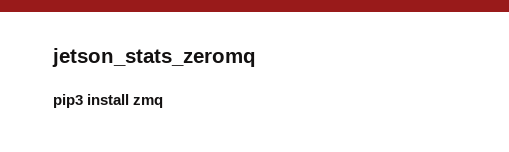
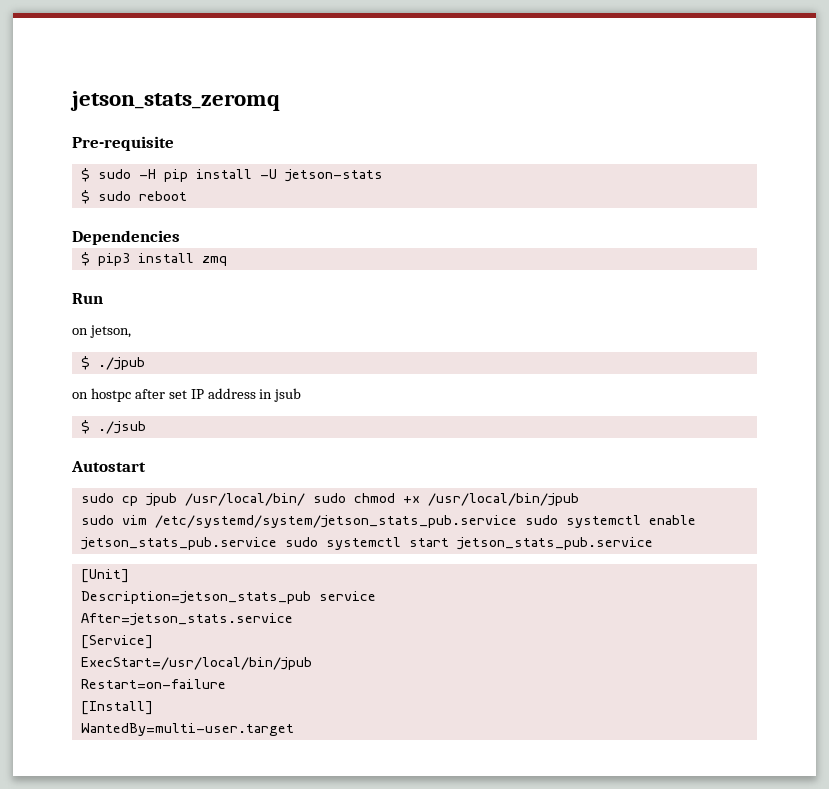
- pip3 install zmq
+ Pre-requisite
+ $ sudo -H pip install -U jetson-stats
+ $ sudo reboot
+ Dependencies
+ $ pip3 install zmq
+ Run
+ on jetson,
+ $ ./jpub
+ on hostpc after set IP address in jsub
+ $ ./jsub
+ Autostart
+ sudo cp jpub /usr/local/bin/ sudo chmod +x /usr/local/bin/jpub
+ sudo vim /etc/systemd/system/jetson_stats_pub.service sudo systemctl enable jetson_stats_pub.service sudo systemctl start jetson_stats_pub.service
+ [Unit]
+ Description=jetson_stats_pub service
+ After=jetson_stats.service
+ [Service]
+ ExecStart=/usr/local/bin/jpub
+ Restart=on-failure
+ [Install]
+ WantedBy=multi-user.target

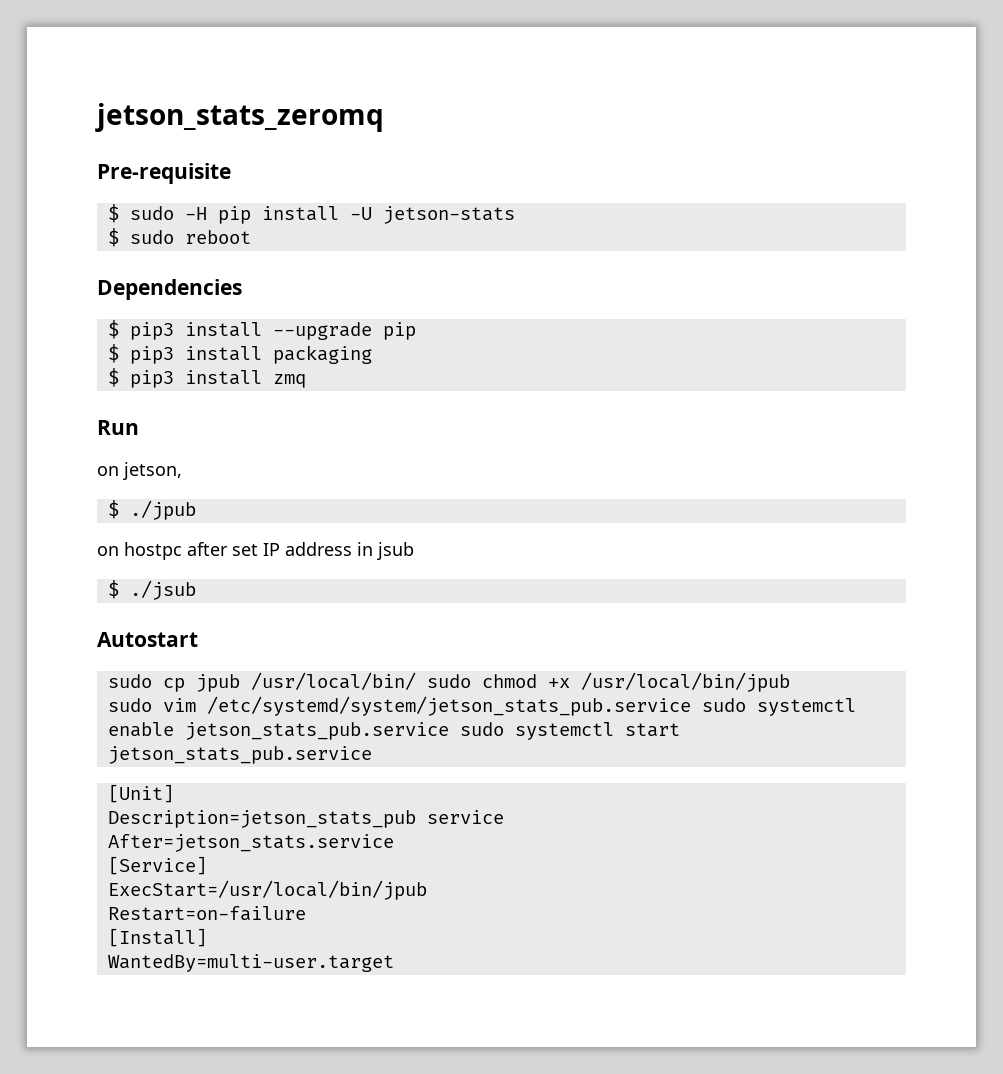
+ $ pip3 install --upgrade pip
+ $ pip3 install packaging

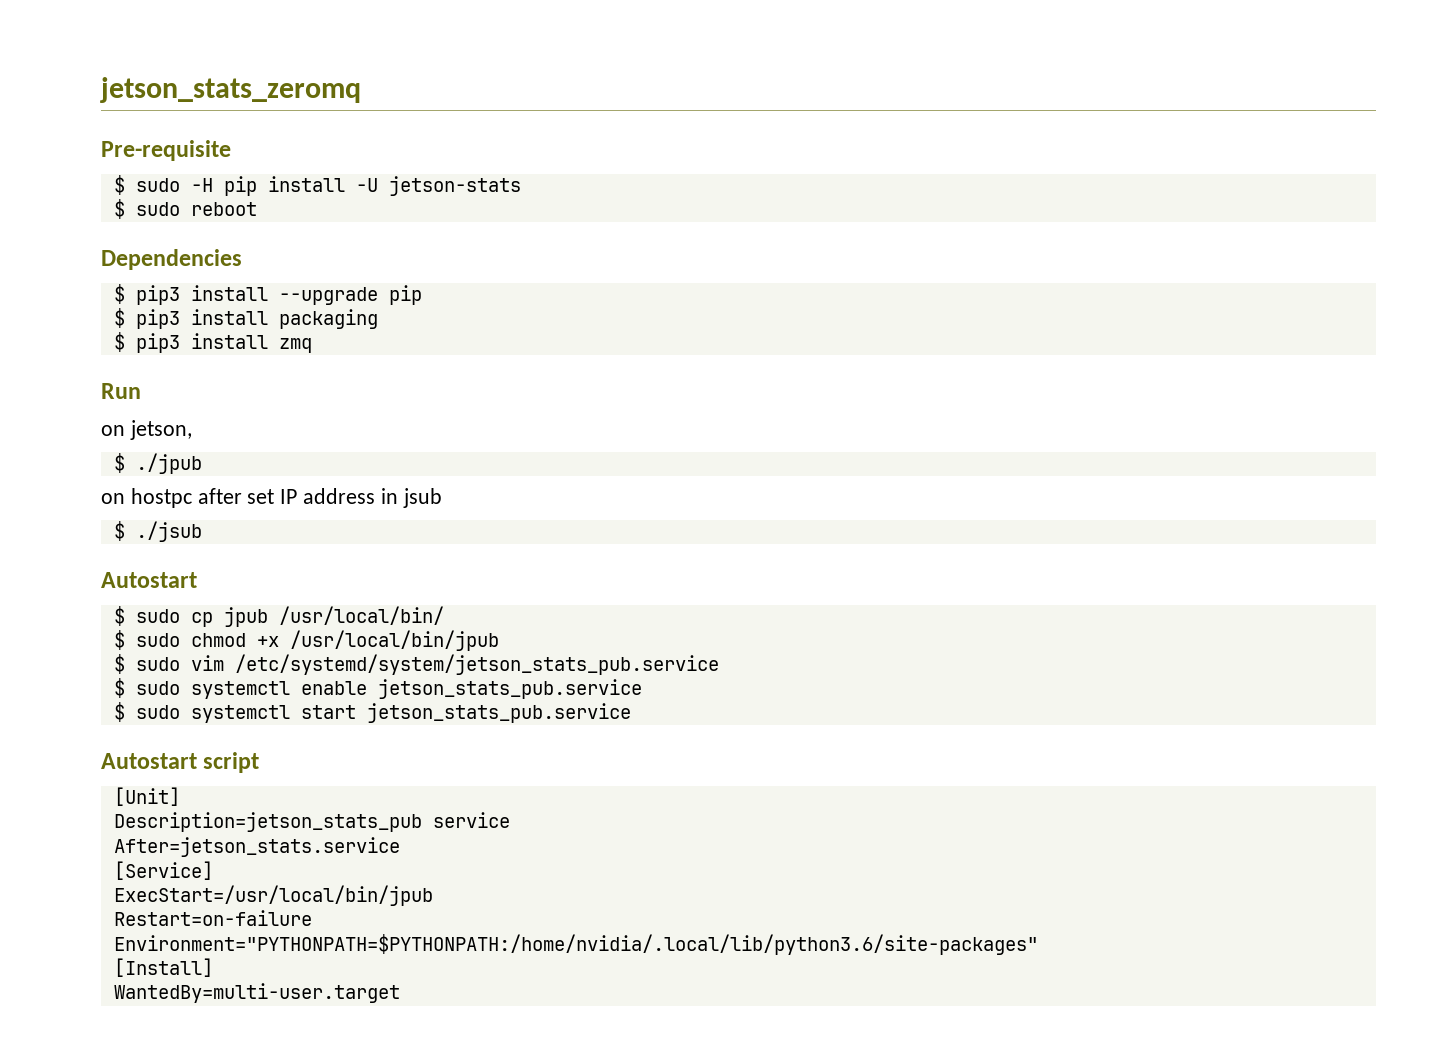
- sudo cp jpub /usr/local/bin/ sudo chmod +x /usr/local/bin/jpub
+ $ sudo cp jpub /usr/local/bin/
+ $ sudo chmod +x /usr/local/bin/jpub
- sudo vim /etc/systemd/system/jetson_stats_pub.service sudo systemctl enable jetson_stats_pub.service sudo systemctl start jetson_stats_pub.service
+ $ sudo vim /etc/systemd/system/jetson_stats_pub.service
+ $ sudo systemctl enable jetson_stats_pub.service
+ $ sudo systemctl start jetson_stats_pub.service
+ Autostart script
+ Environment="PYTHONPATH=$PYTHONPATH:/home/nvidia/.local/lib/python3.6/site-packages"

